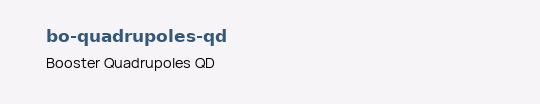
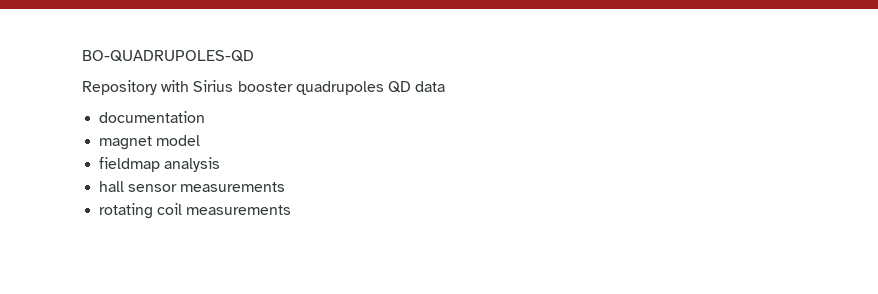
- bo-quadrupoles-qd
- Booster Quadrupoles QD
+ BO-QUADRUPOLES-QD
+ Repository with Sirius booster quadrupoles QD data
+ documentation
+ magnet model
+ fieldmap analysis
+ hall sensor measurements
+ rotating coil measurements

